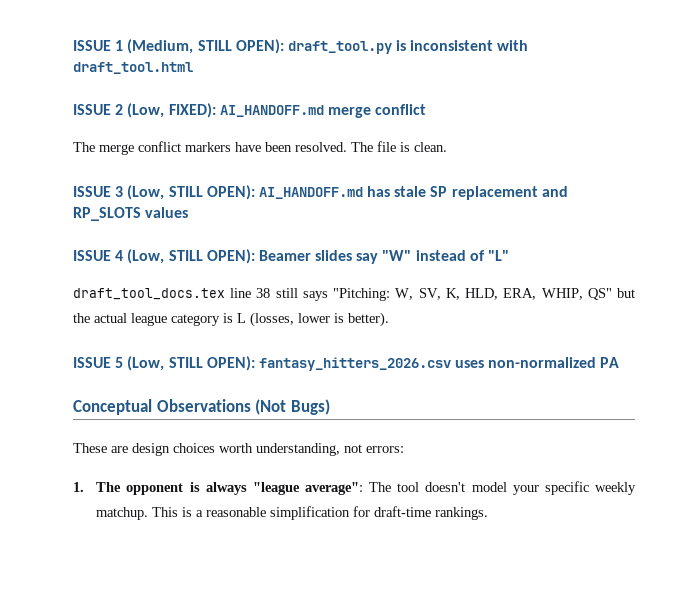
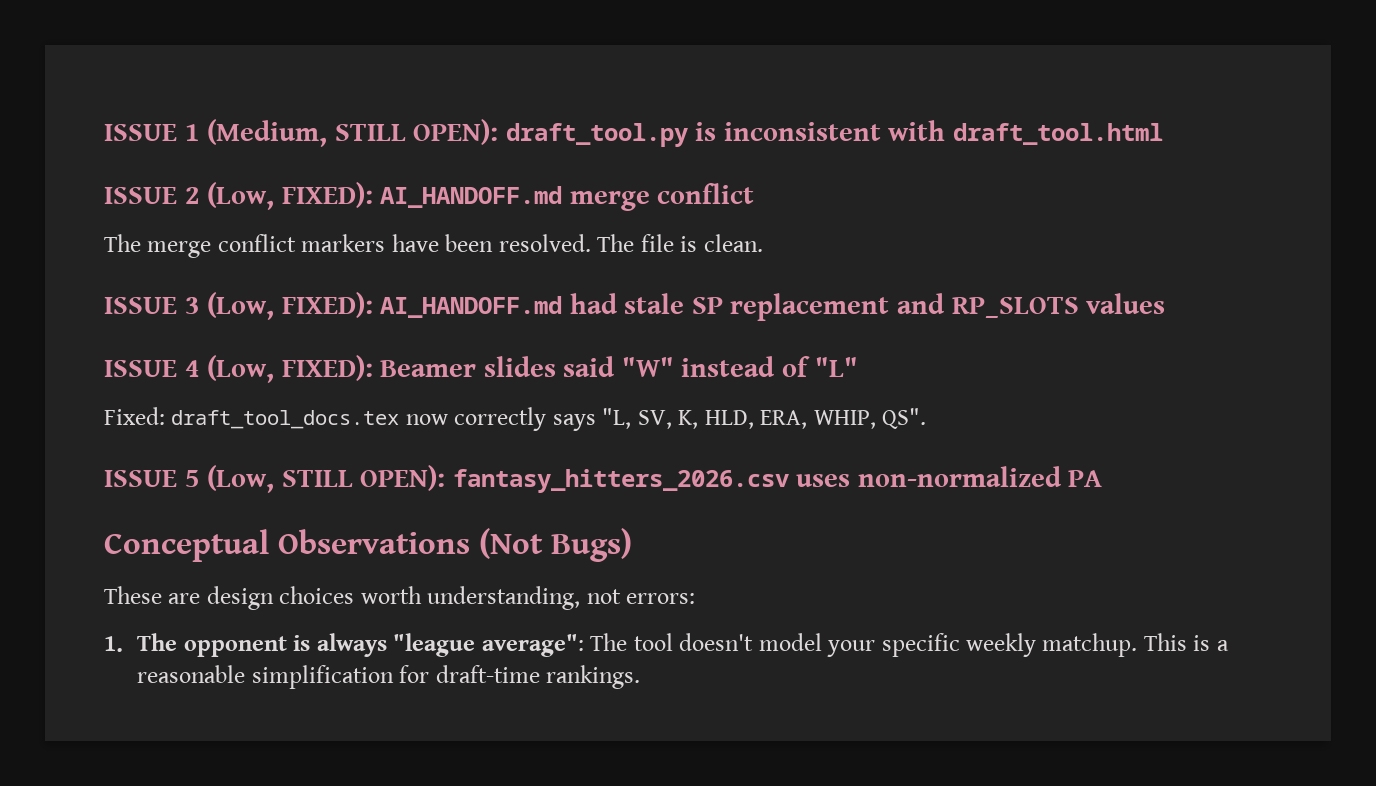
- ISSUE 3 (Low, STILL OPEN): AI_HANDOFF.md has stale SP replacement and RP_SLOTS values
+ ISSUE 3 (Low, FIXED): AI_HANDOFF.md had stale SP replacement and RP_SLOTS values
- ISSUE 4 (Low, STILL OPEN): Beamer slides say "W" instead of "L"
+ ISSUE 4 (Low, FIXED): Beamer slides said "W" instead of "L"
- draft_tool_docs.tex line 38 still says "Pitching: W, SV, K, HLD, ERA, WHIP, QS" but the actual league category is L (losses, lower is better).
+ Fixed: draft_tool_docs.tex now correctly says "L, SV, K, HLD, ERA, WHIP, QS".

